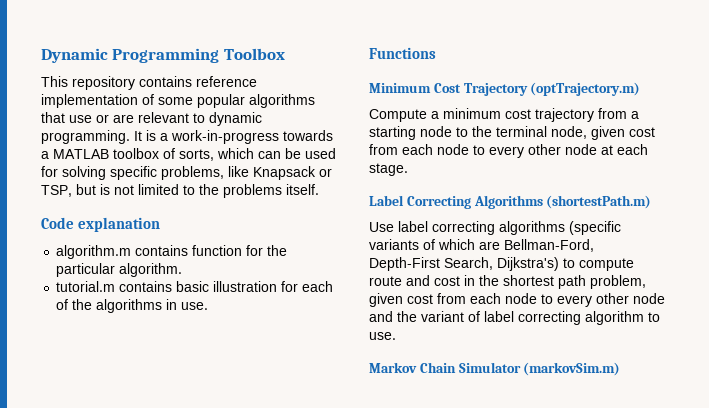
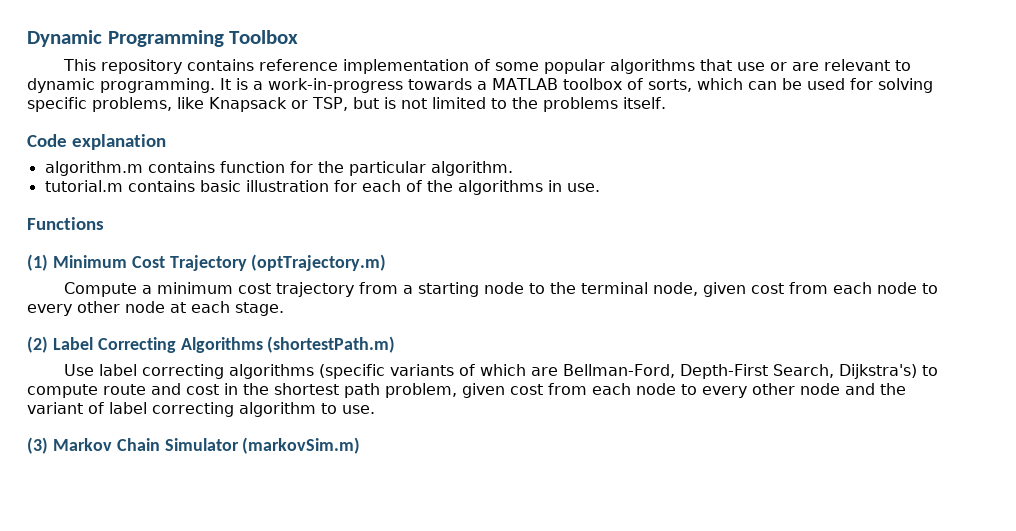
- Minimum Cost Trajectory (optTrajectory.m)
+ (1) Minimum Cost Trajectory (optTrajectory.m)
- Label Correcting Algorithms (shortestPath.m)
+ (2) Label Correcting Algorithms (shortestPath.m)
- Markov Chain Simulator (markovSim.m)
+ (3) Markov Chain Simulator (markovSim.m)

